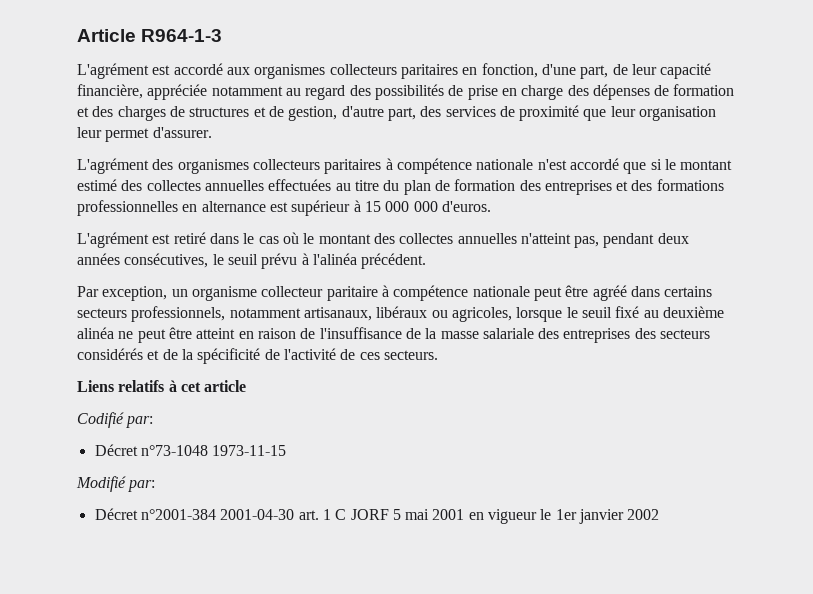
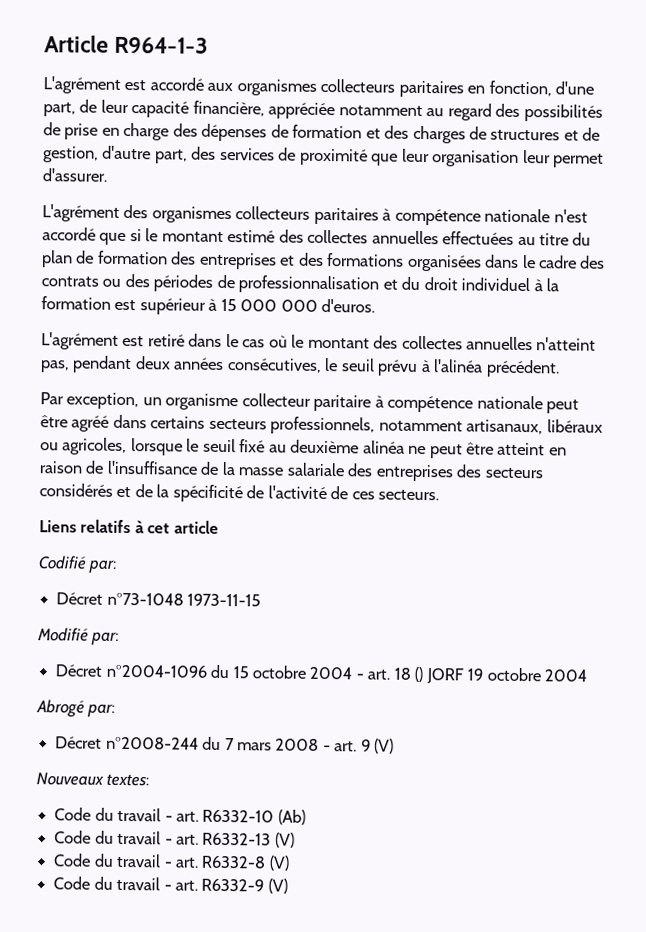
- L'agrément des organismes collecteurs paritaires à compétence nationale n'est accordé que si le montant estimé des collectes annuelles effectuées au titre du plan de formation des entreprises et des formations professionnelles en alternance est supérieur à 15 000 000 d'euros.
+ L'agrément des organismes collecteurs paritaires à compétence nationale n'est accordé que si le montant estimé des collectes annuelles effectuées au titre du plan de formation des entreprises et des formations organisées dans le cadre des contrats ou des périodes de professionnalisation et du droit individuel à la formation est supérieur à 15 000 000 d'euros.
- Décret n°2001-384 2001-04-30 art. 1 C JORF 5 mai 2001 en vigueur le 1er janvier 2002
+ Décret n°2004-1096 du 15 octobre 2004 - art. 18 () JORF 19 octobre 2004
+ Abrogé par:
+ Décret n°2008-244 du 7 mars 2008 - art. 9 (V)
+ Nouveaux textes:
+ Code du travail - art. R6332-10 (Ab)
+ Code du travail - art. R6332-13 (V)
+ Code du travail - art. R6332-8 (V)
+ Code du travail - art. R6332-9 (V)

